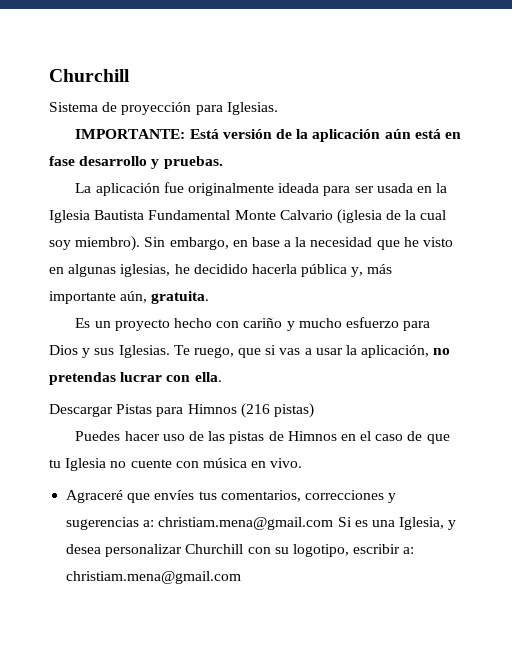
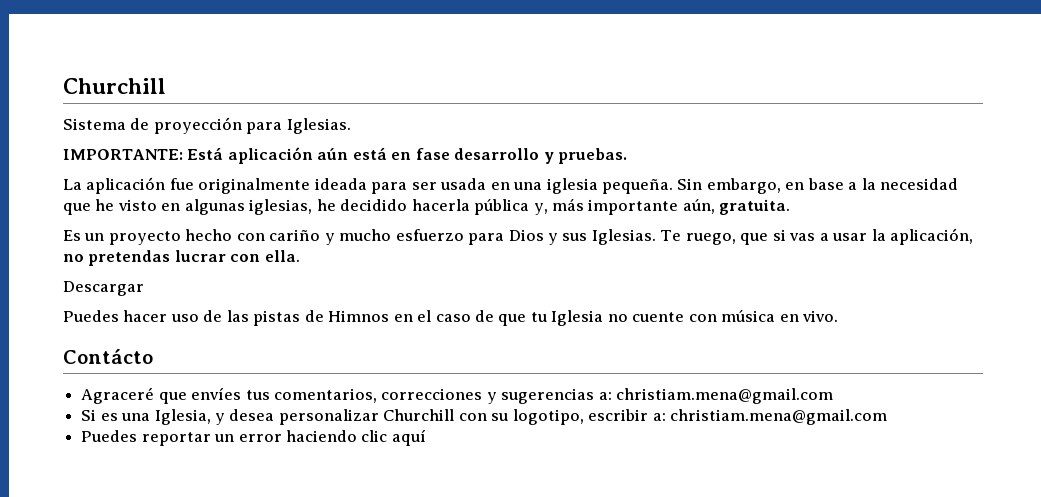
- IMPORTANTE: Está versión de la aplicación aún está en fase desarrollo y pruebas.
+ IMPORTANTE: Está aplicación aún está en fase desarrollo y pruebas.
- La aplicación fue originalmente ideada para ser usada en la Iglesia Bautista Fundamental Monte Calvario (iglesia de la cual soy miembro).
+ La aplicación fue originalmente ideada para ser usada en una iglesia pequeña.
- Descargar Pistas para Himnos (216 pistas)
+ Descargar
+ Contácto
- Agraceré que envíes tus comentarios, correcciones y sugerencias a: christiam.mena@gmail.com Si es una Iglesia, y desea personalizar Churchill con su logotipo, escribir a: christiam.mena@gmail.com
+ Agraceré que envíes tus comentarios, correcciones y sugerencias a: christiam.mena@gmail.com
+ Si es una Iglesia, y desea personalizar Churchill con su logotipo, escribir a: christiam.mena@gmail.com
+ Puedes reportar un error haciendo clic aquí

